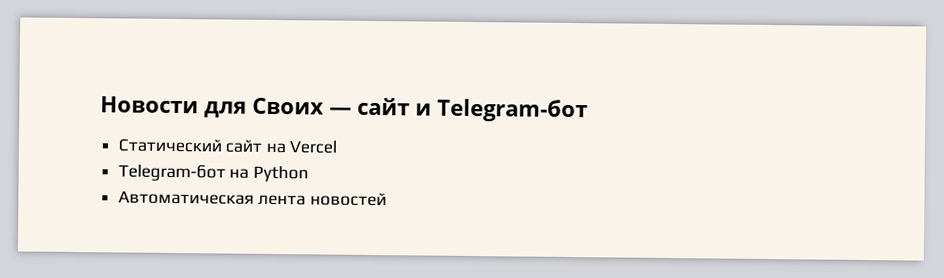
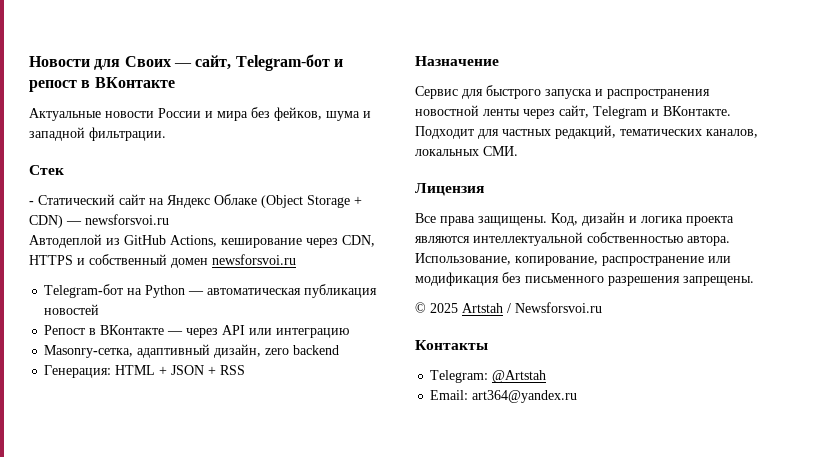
- Новости для Своих — сайт и Telegram-бот
- Статический сайт на Vercel
- Telegram-бот на Python
- Автоматическая лента новостей
+ Новости для Своих — сайт, Telegram-бот и репост в ВКонтакте
+ Актуальные новости России и мира без фейков, шума и западной фильтрации.
+ Стек
+ - Статический сайт на Яндекс Облаке (Object Storage + CDN) — newsforsvoi.ru
+ Автодеплой из GitHub Actions, кеширование через CDN, HTTPS и собственный домен newsforsvoi.ru
+ Telegram-бот на Python — автоматическая публикация новостей
+ Репост в ВКонтакте — через API или интеграцию
+ Masonry-сетка, адаптивный дизайн, zero backend
+ Генерация: HTML + JSON + RSS
+ Назначение
+ Сервис для быстрого запуска и распространения новостной ленты через сайт, Telegram и ВКонтакте. Подходит для частных редакций, тематических каналов, локальных СМИ.
+ Лицензия
+ Все права защищены. Код, дизайн и логика проекта являются интеллектуальной собственностью автора. Использование, копирование, распространение или модификация без письменного разрешения запрещены.
+ © 2025 Artstah / Newsforsvoi.ru
+ Контакты
+ Telegram: @Artstah
+ Email: art364@yandex.ru

